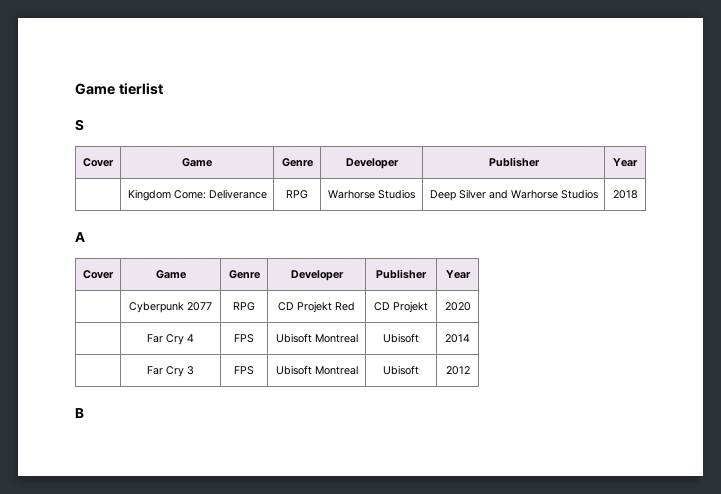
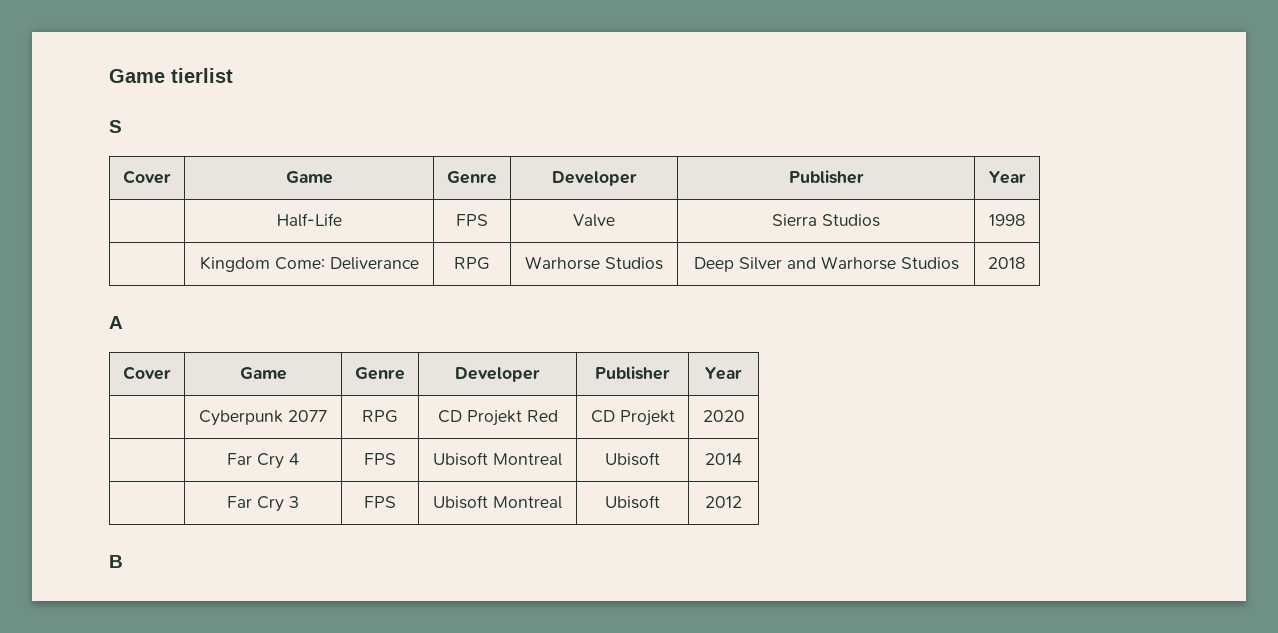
+ | Half-Life | FPS | Valve | Sierra Studios | 1998

